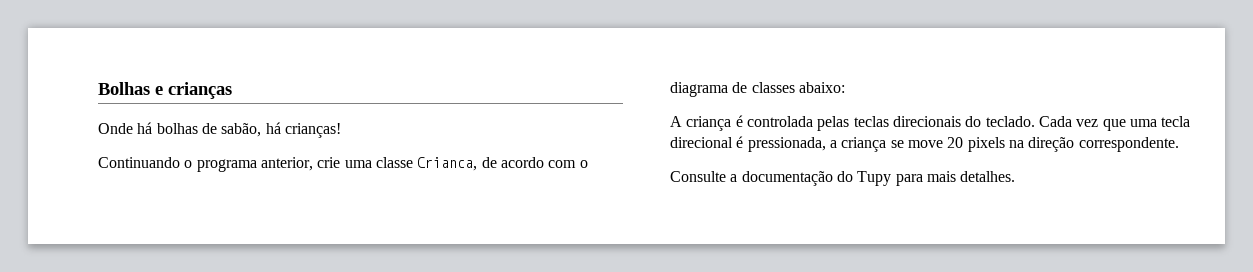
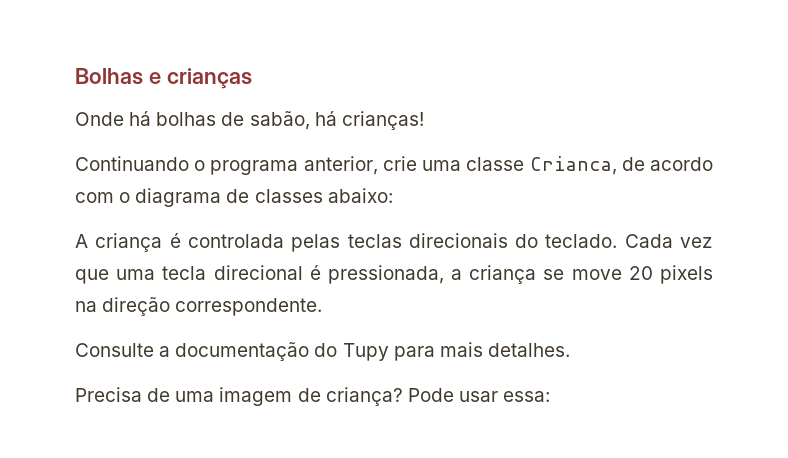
+ Precisa de uma imagem de criança? Pode usar essa:

